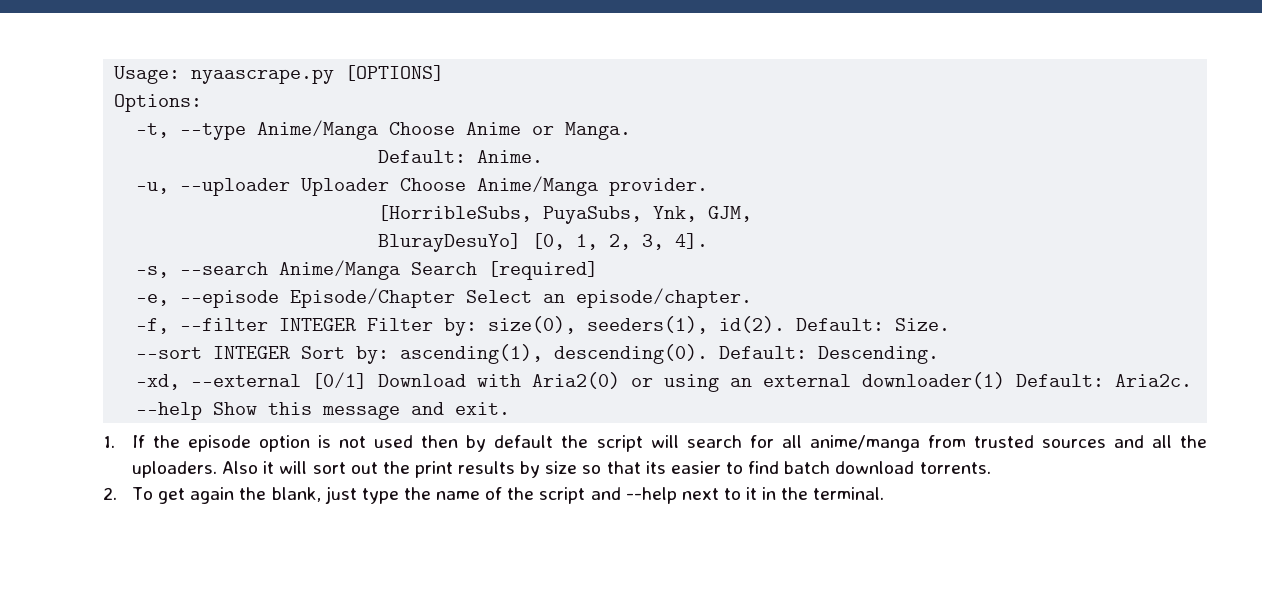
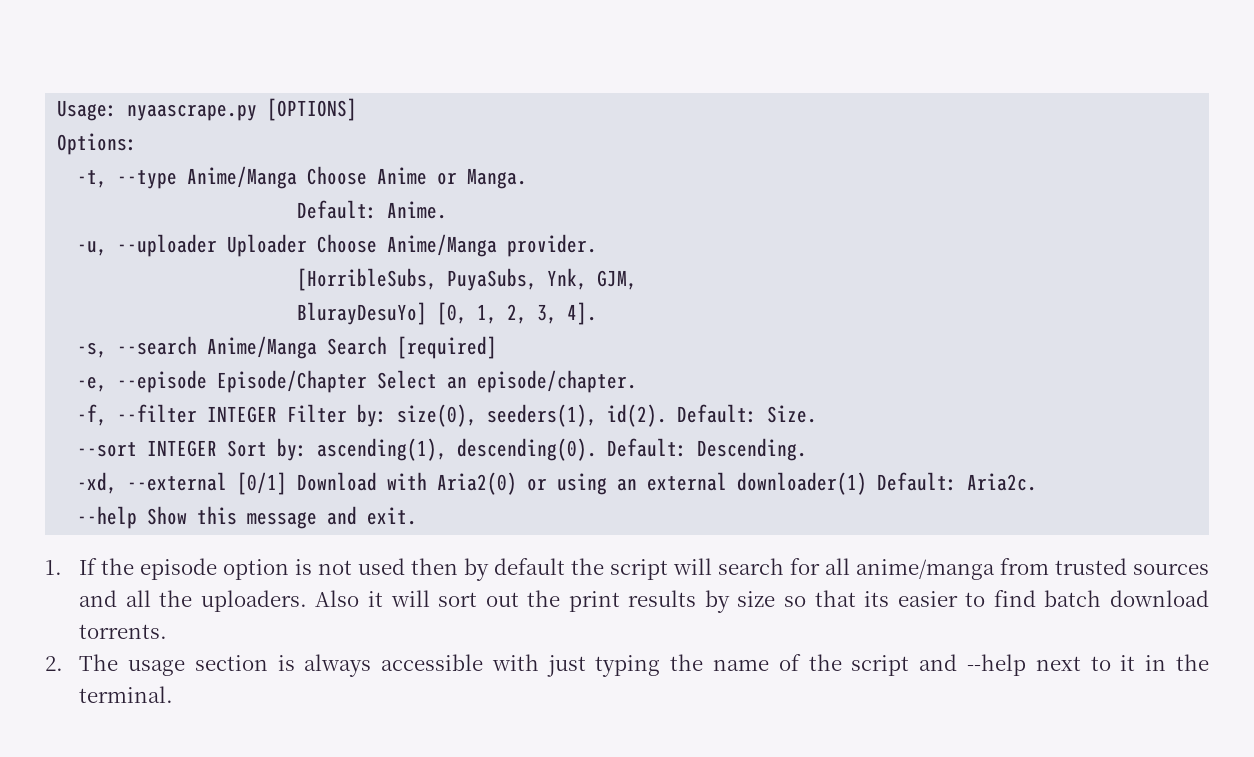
- 2. To get again the blank, just type the name of the script and --help next to it in the terminal.
+ 2. The usage section is always accessible with just typing the name of the script and --help next to it in the terminal.

